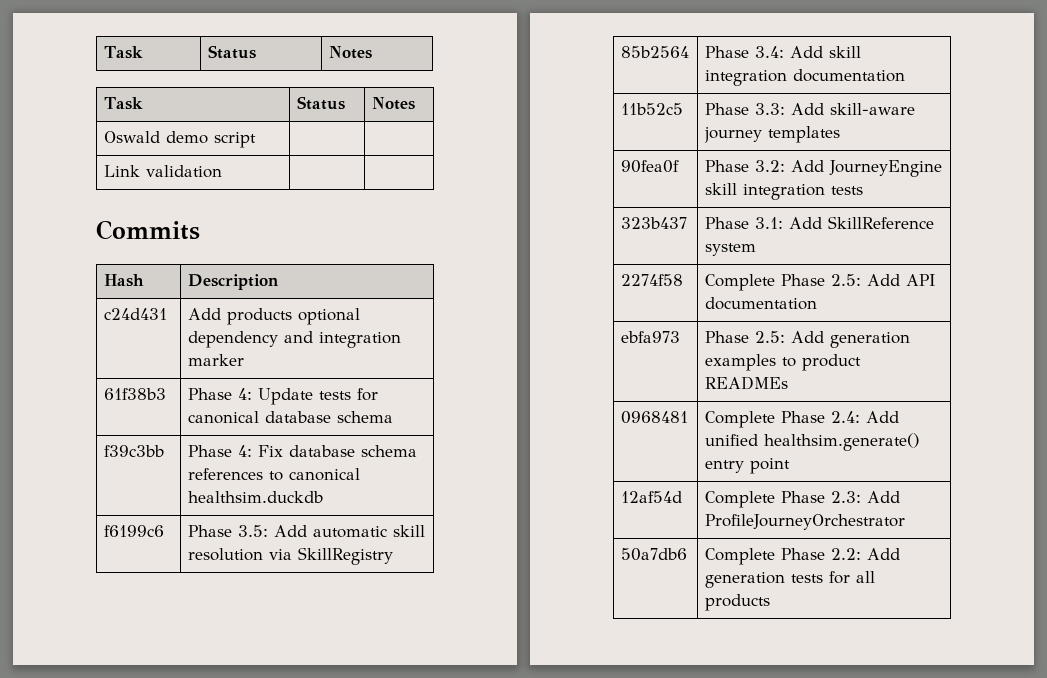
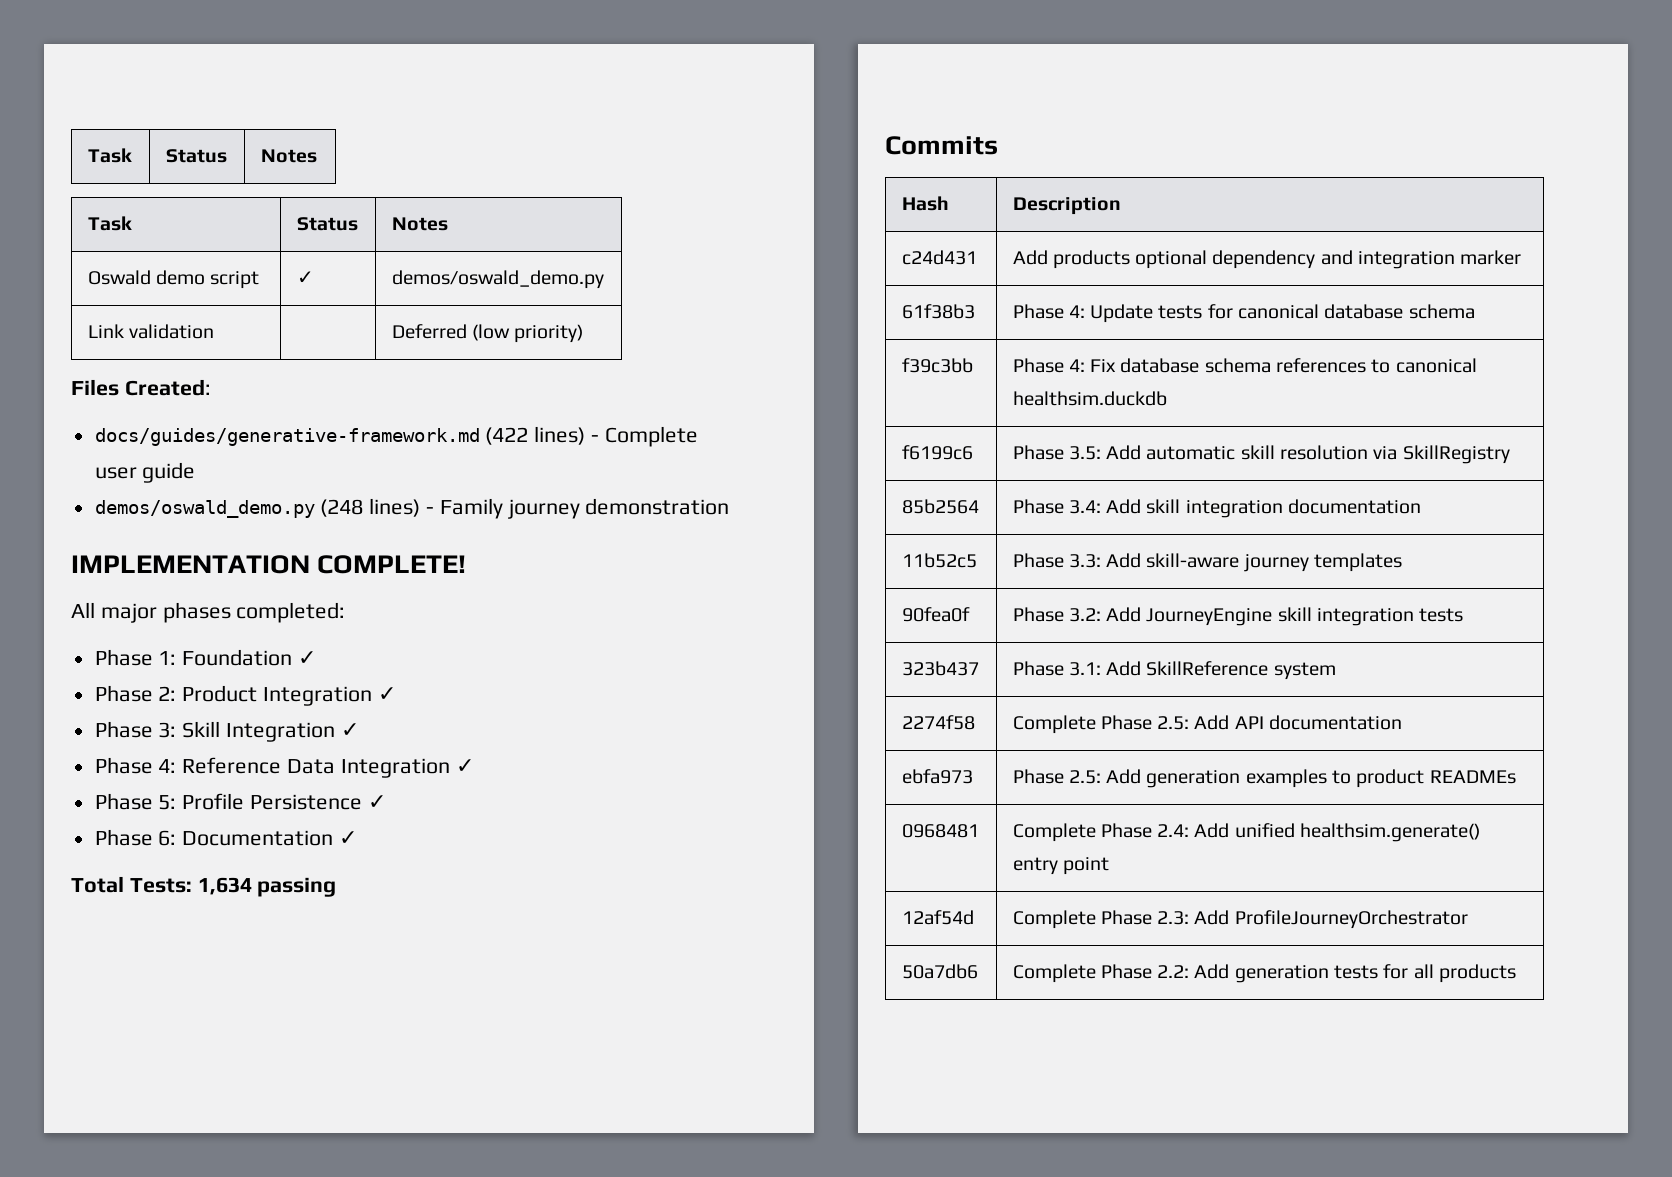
- Oswald demo script | |
+ Oswald demo script | ✓ | demos/oswald_demo.py
- Link validation | |
+ Link validation | | Deferred (low priority)
+ Files Created:
+ docs/guides/generative-framework.md (422 lines) - Complete user guide
+ demos/oswald_demo.py (248 lines) - Family journey demonstration
+ IMPLEMENTATION COMPLETE!
+ All major phases completed:
+ Phase 1: Foundation ✓
+ Phase 2: Product Integration ✓
+ Phase 3: Skill Integration ✓
+ Phase 4: Reference Data Integration ✓
+ Phase 5: Profile Persistence ✓
+ Phase 6: Documentation ✓
+ Total Tests: 1,634 passing

